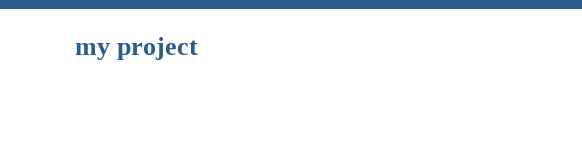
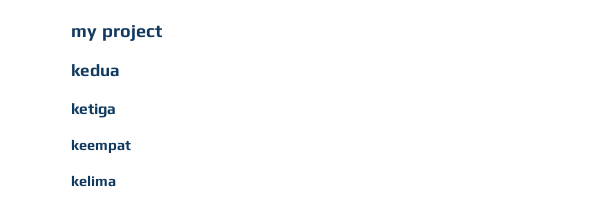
+ kedua
+ ketiga
+ keempat
+ kelima

